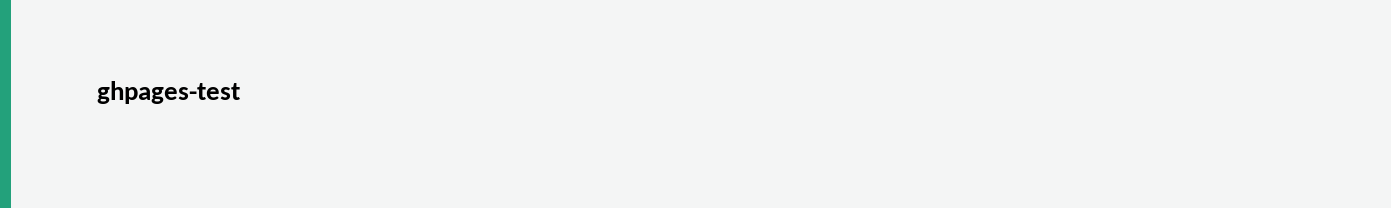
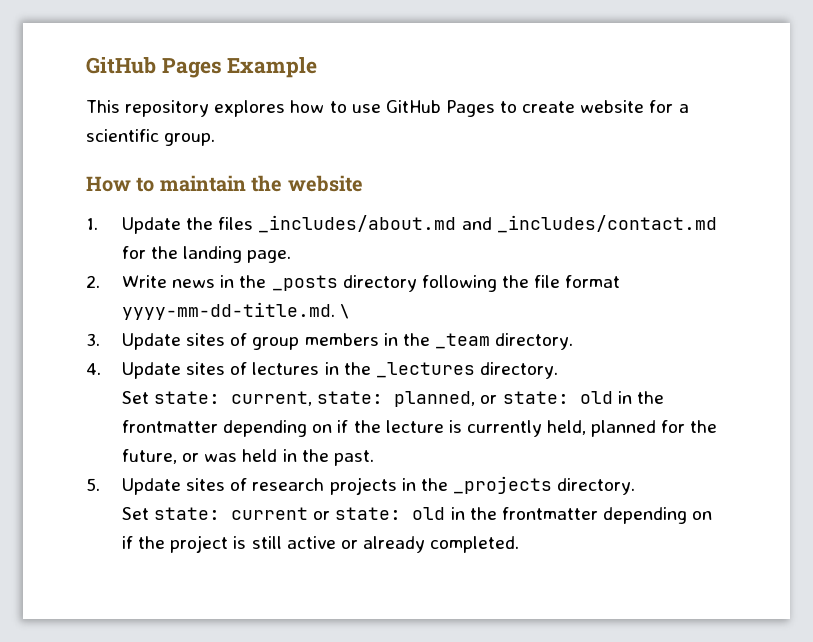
- ghpages-test
+ GitHub Pages Example
+ This repository explores how to use GitHub Pages to create website for a scientific group.
+ How to maintain the website
+ 1. Update the files _includes/about.md and _includes/contact.md for the landing page.
+ 2. Write news in the _posts directory following the file format yyyy-mm-dd-title.md. \
+ 3. Update sites of group members in the _team directory.
+ 4. Update sites of lectures in the _lectures directory.
+ Set state: current, state: planned, or state: old in the frontmatter depending on if the lecture is currently held, planned for the future, or was held in the past.
+ 5. Update sites of research projects in the _projects directory.
+ Set state: current or state: old in the frontmatter depending on if the project is still active or already completed.

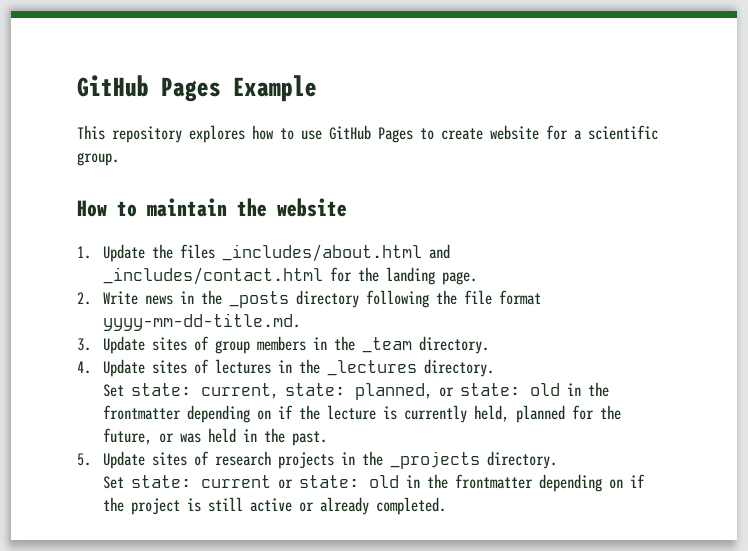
- 1. Update the files _includes/about.md and _includes/contact.md for the landing page.
+ 1. Update the files _includes/about.html and _includes/contact.html for the landing page.
- 2. Write news in the _posts directory following the file format yyyy-mm-dd-title.md. \
+ 2. Write news in the _posts directory following the file format yyyy-mm-dd-title.md.

